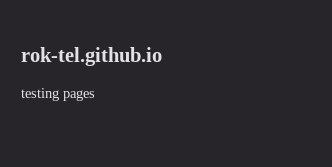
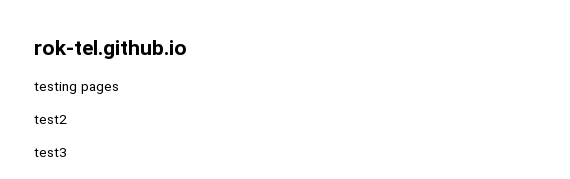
+ test2
+ test3

